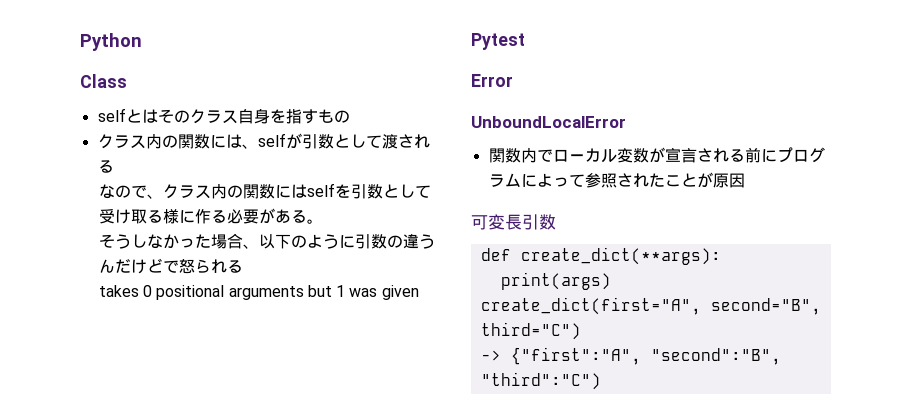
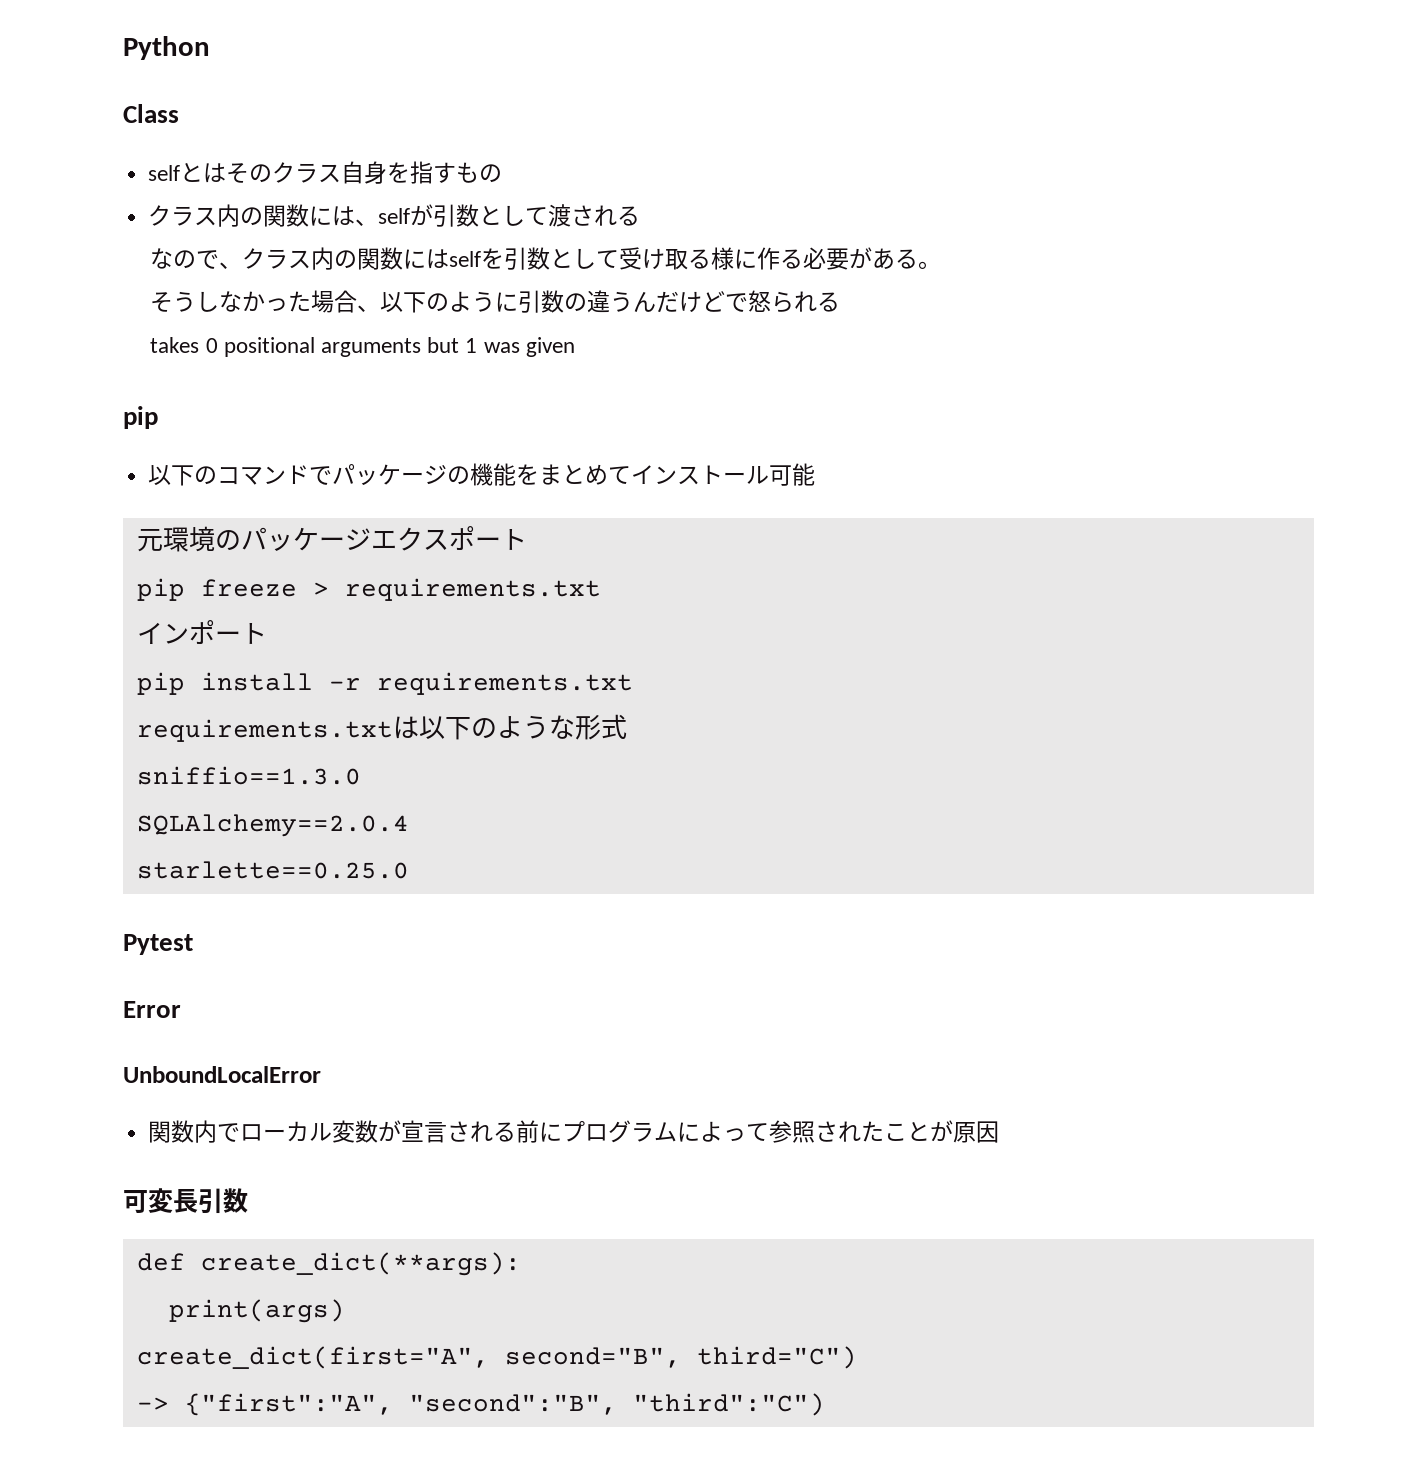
  takes 0 positional arguments but 1 was given
+ pip
+ 以下のコマンドでパッケージの機能をまとめてインストール可能
+ 元環境のパッケージエクスポート
+ pip freeze > requirements.txt
+ インポート
+ pip install -r requirements.txt
+ requirements.txtは以下のような形式
+ sniffio==1.3.0
+ SQLAlchemy==2.0.4
+ starlette==0.25.0

